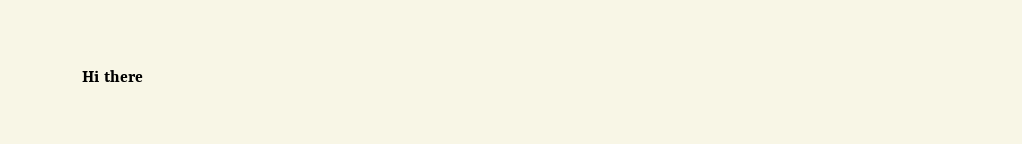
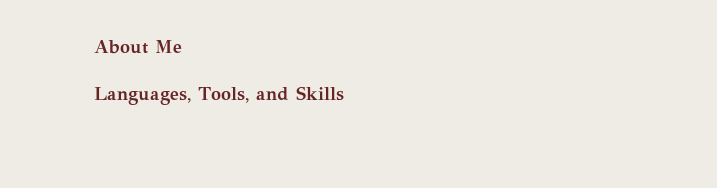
- Hi there
+ About Me
+ Languages, Tools, and Skills

